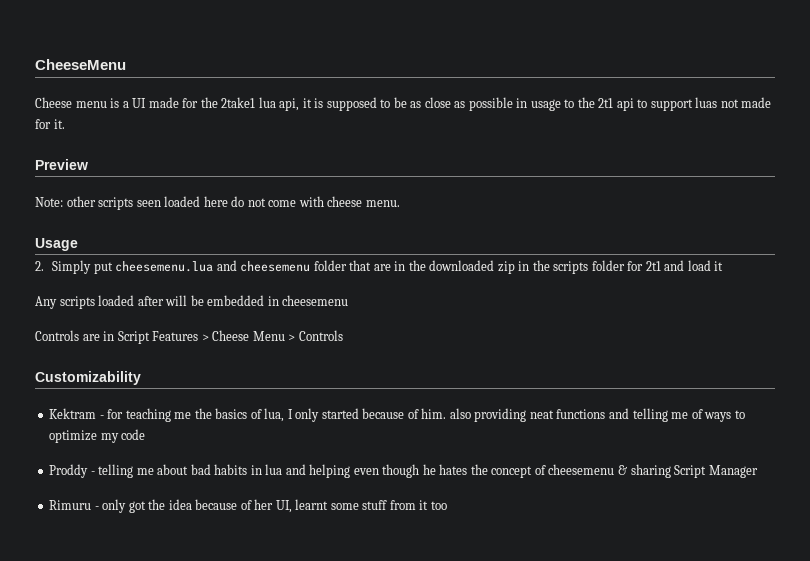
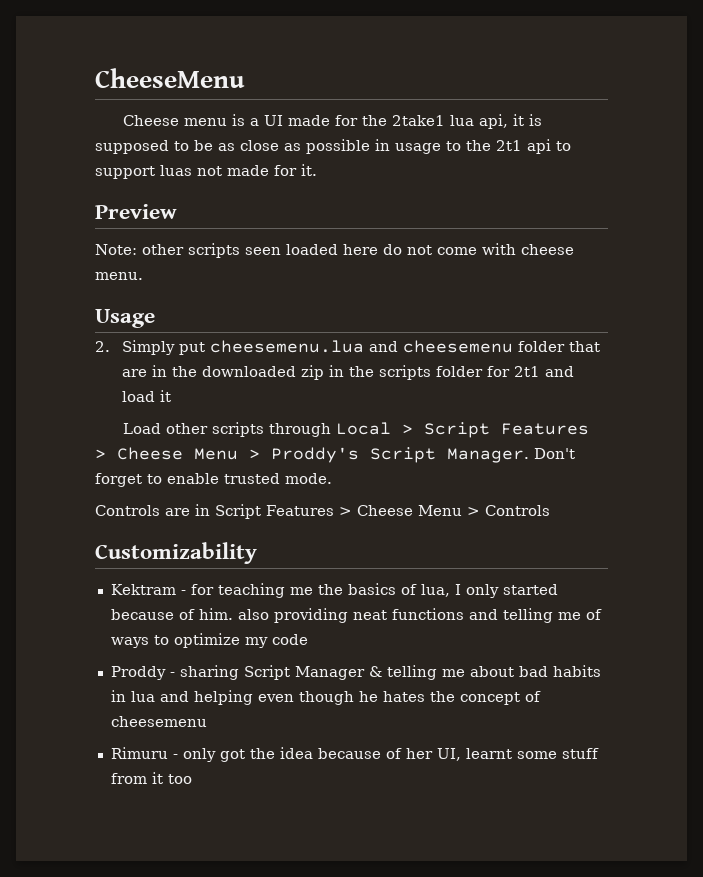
- Any scripts loaded after will be embedded in cheesemenu
+ Load other scripts through Local > Script Features > Cheese Menu > Proddy's Script Manager. Don't forget to enable trusted mode.
- Proddy - telling me about bad habits in lua and helping even though he hates the concept of cheesemenu & sharing Script Manager
+ Proddy - sharing Script Manager & telling me about bad habits in lua and helping even though he hates the concept of cheesemenu

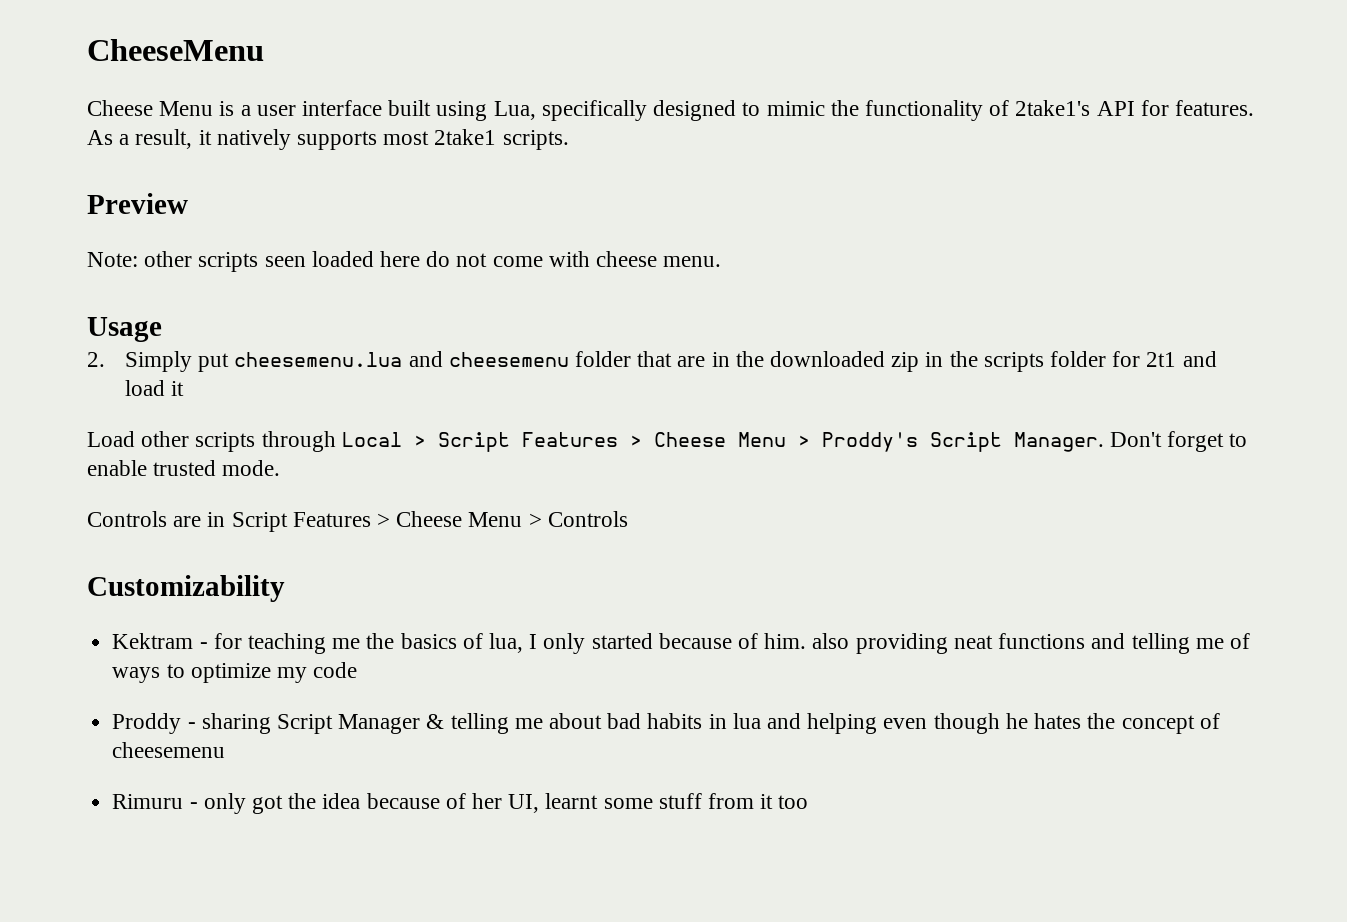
- Cheese menu is a UI made for the 2take1 lua api, it is supposed to be as close as possible in usage to the 2t1 api to support luas not made for it.
+ Cheese Menu is a user interface built using Lua, specifically designed to mimic the functionality of 2take1's API for features. As a result, it natively supports most 2take1 scripts.

